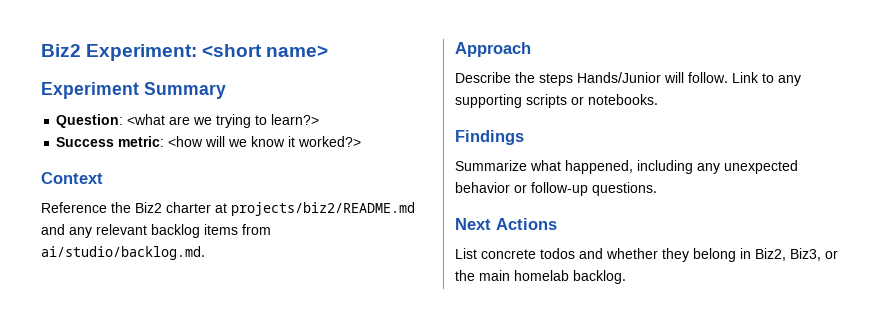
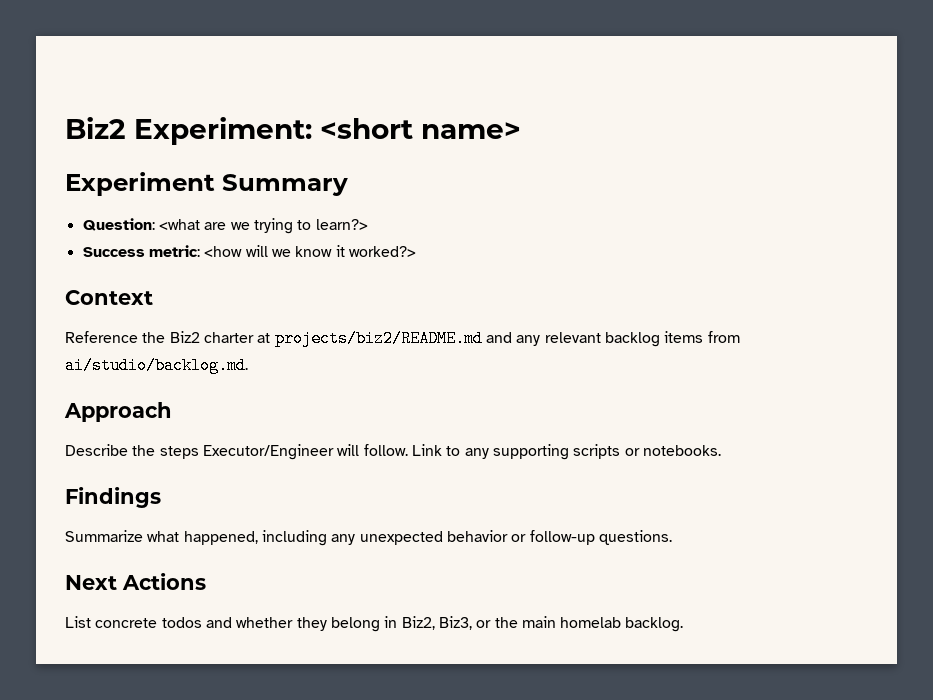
- Describe the steps Hands/Junior will follow.
+ Describe the steps Executor/Engineer will follow.

